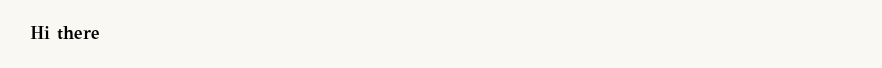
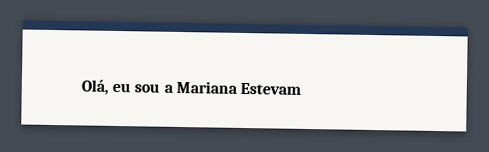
- Hi there
+ Olá, eu sou a Mariana Estevam

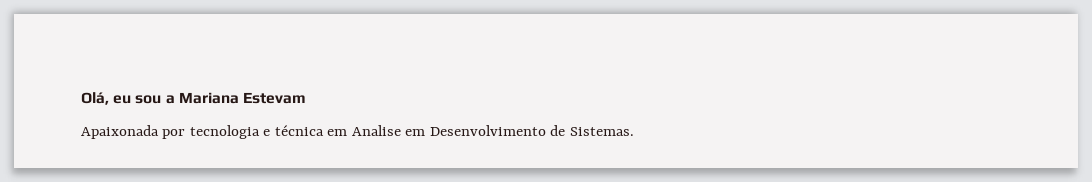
+ Apaixonada por tecnologia e técnica em Analise em Desenvolvimento de Sistemas.

